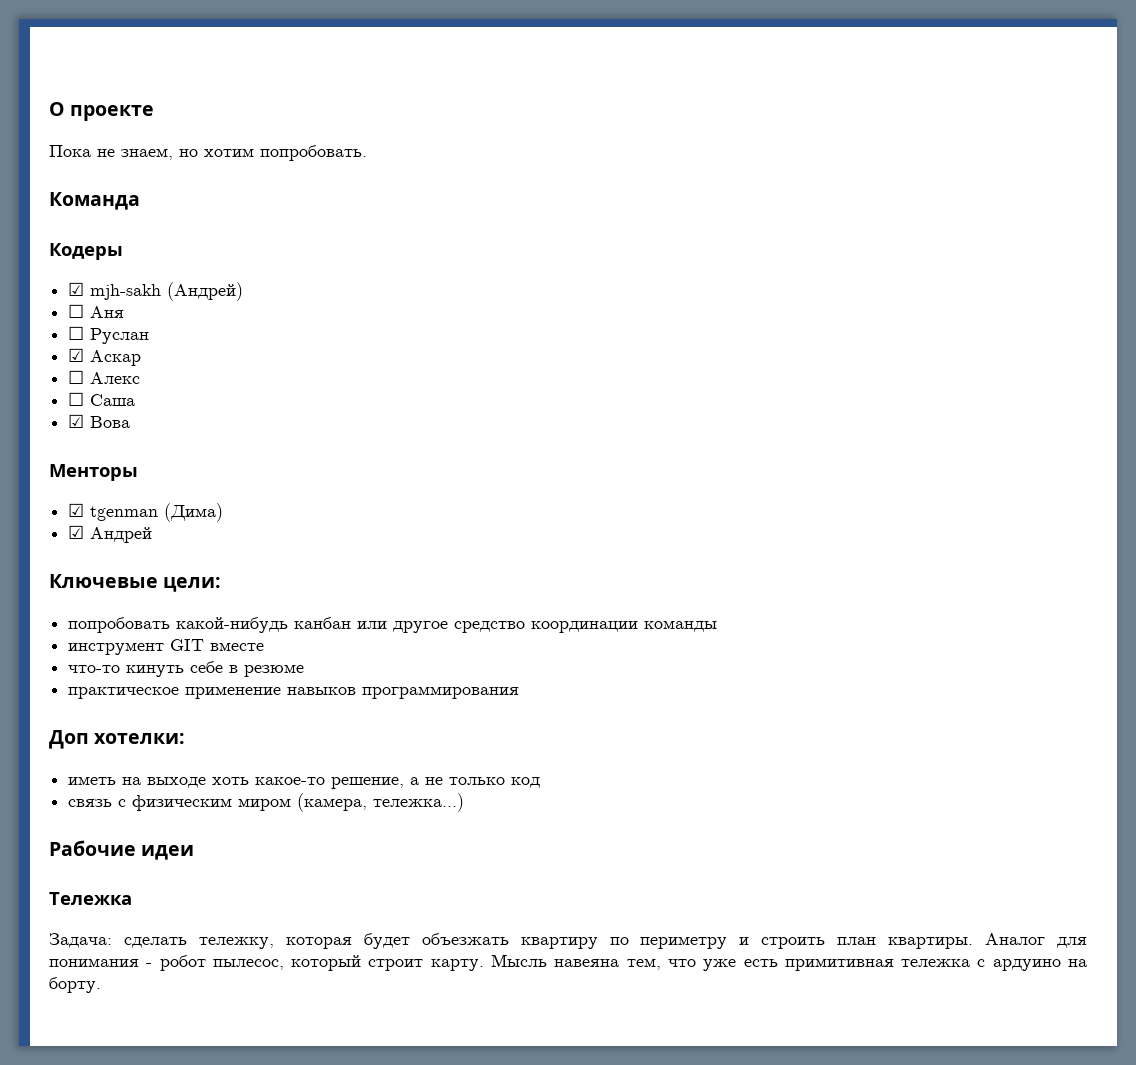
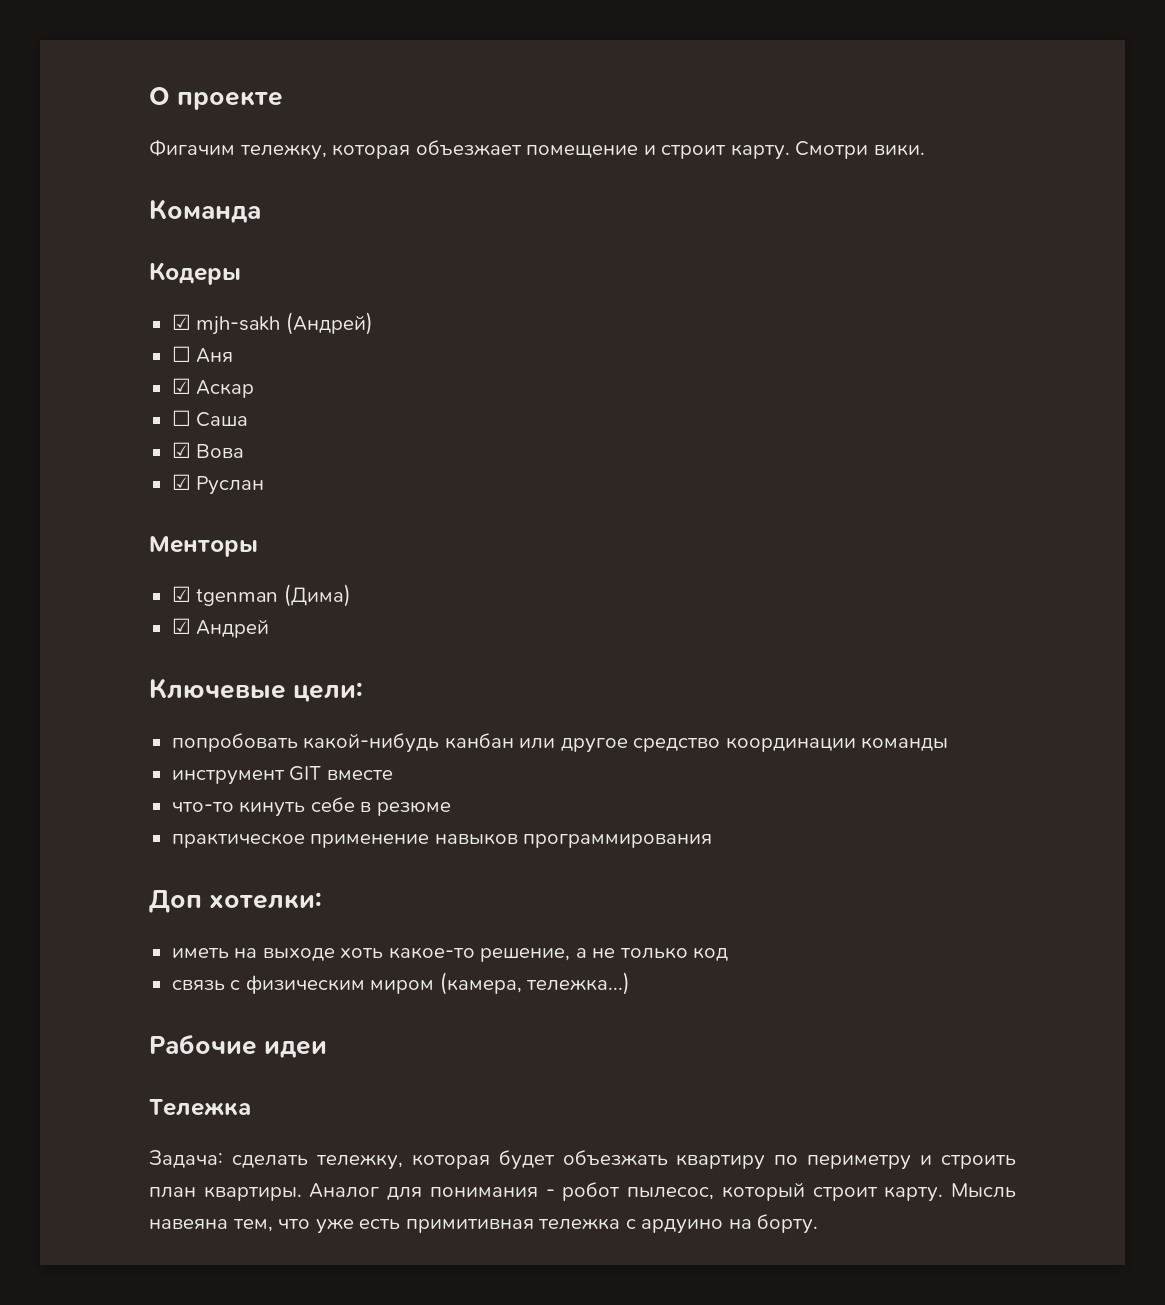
- Пока не знаем, но хотим попробовать.
+ Фигачим тележку, которая объезжает помещение и строит карту. Смотри вики.
- ☐ Руслан
- ☐ Алекс
+ ☑ Руслан

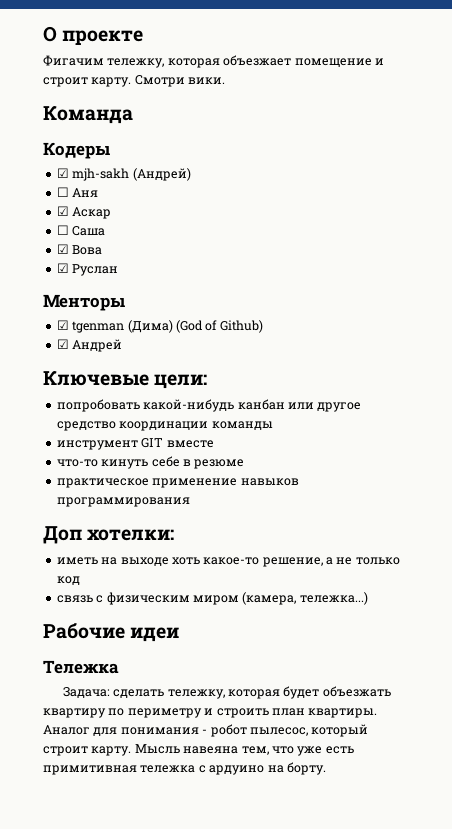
- ☑ tgenman (Дима)
+ ☑ tgenman (Дима) (God of Github)

